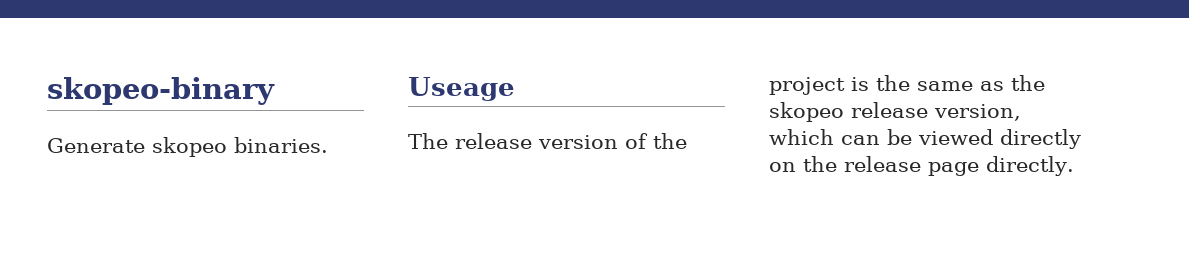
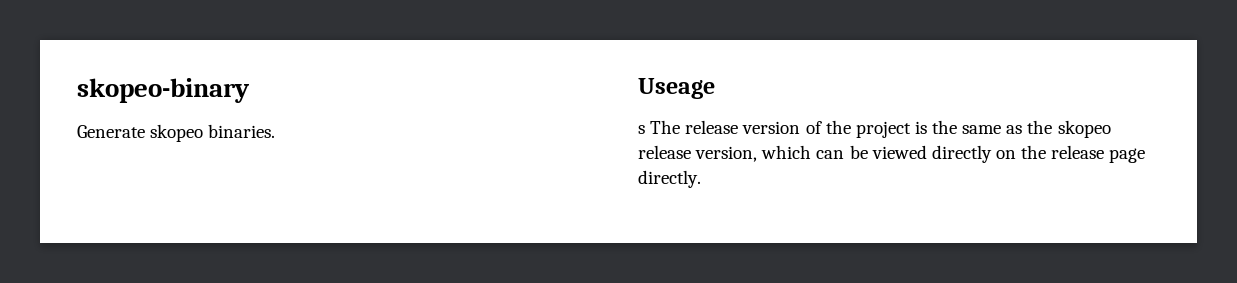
- The release version of the project is the same as the skopeo release version, which can be viewed directly on the release page directly.
+ s The release version of the project is the same as the skopeo release version, which can be viewed directly on the release page directly.

